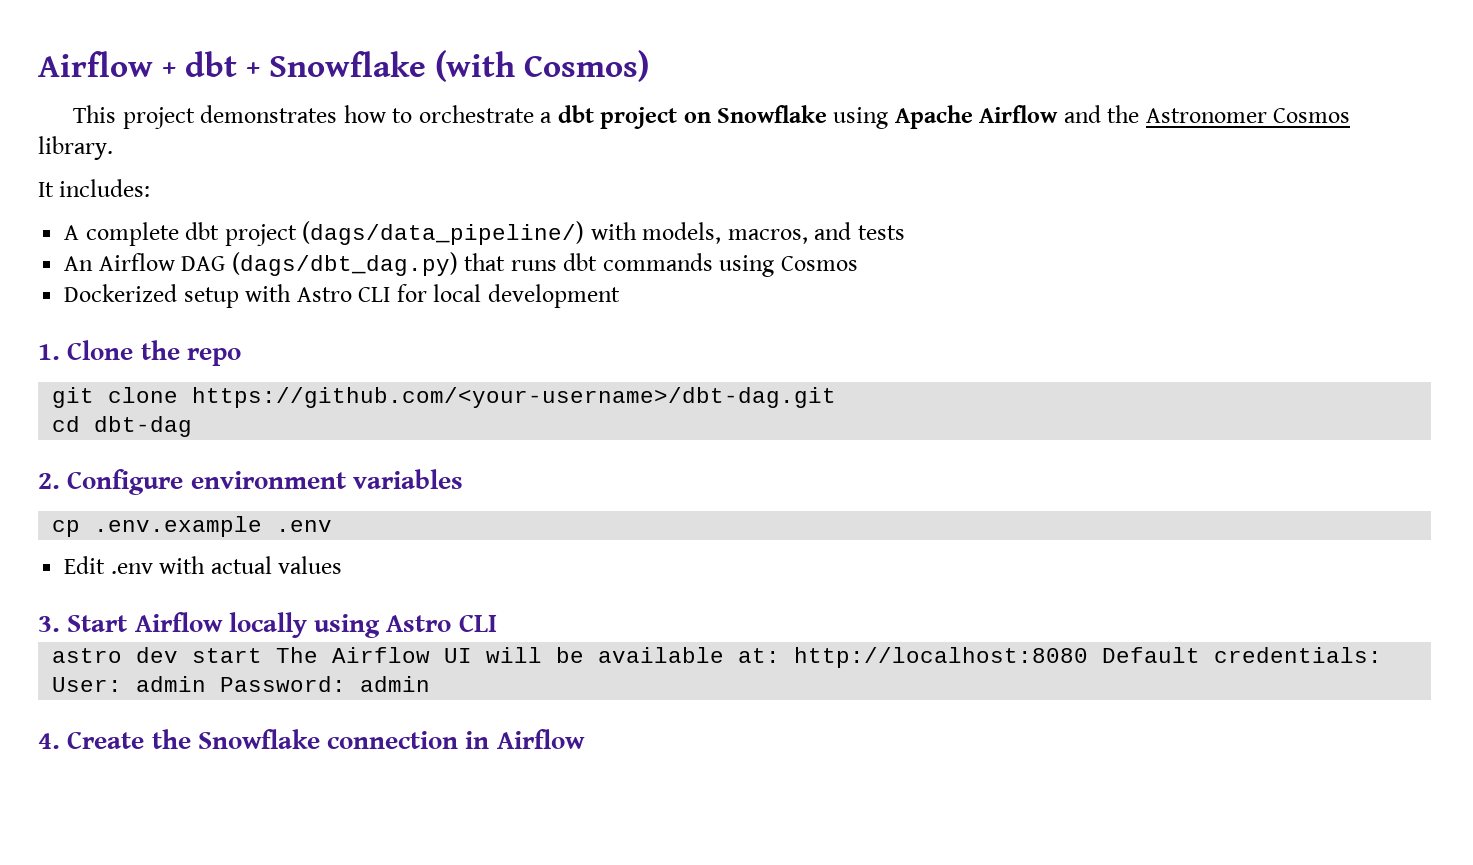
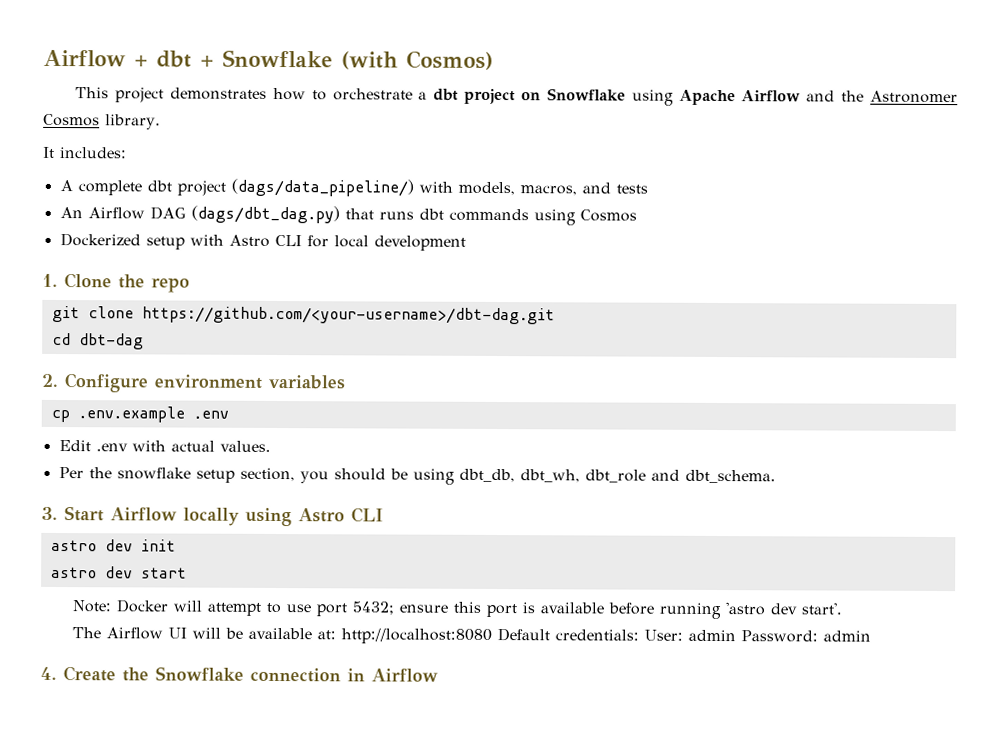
- Edit .env with actual values
+ Edit .env with actual values.
+ Per the snowflake setup section, you should be using dbt_db, dbt_wh, dbt_role and dbt_schema.
+ astro dev init
- astro dev start The Airflow UI will be available at: http://localhost:8080 Default credentials: User: admin Password: admin
+ astro dev start
+ Note: Docker will attempt to use port 5432; ensure this port is available before running 'astro dev start'.
+ The Airflow UI will be available at: http://localhost:8080 Default credentials: User: admin Password: admin

